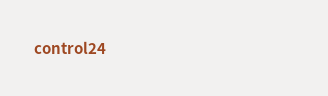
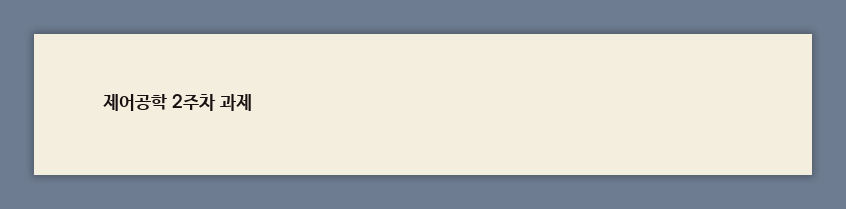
- control24
+ 제어공학 2주차 과제

